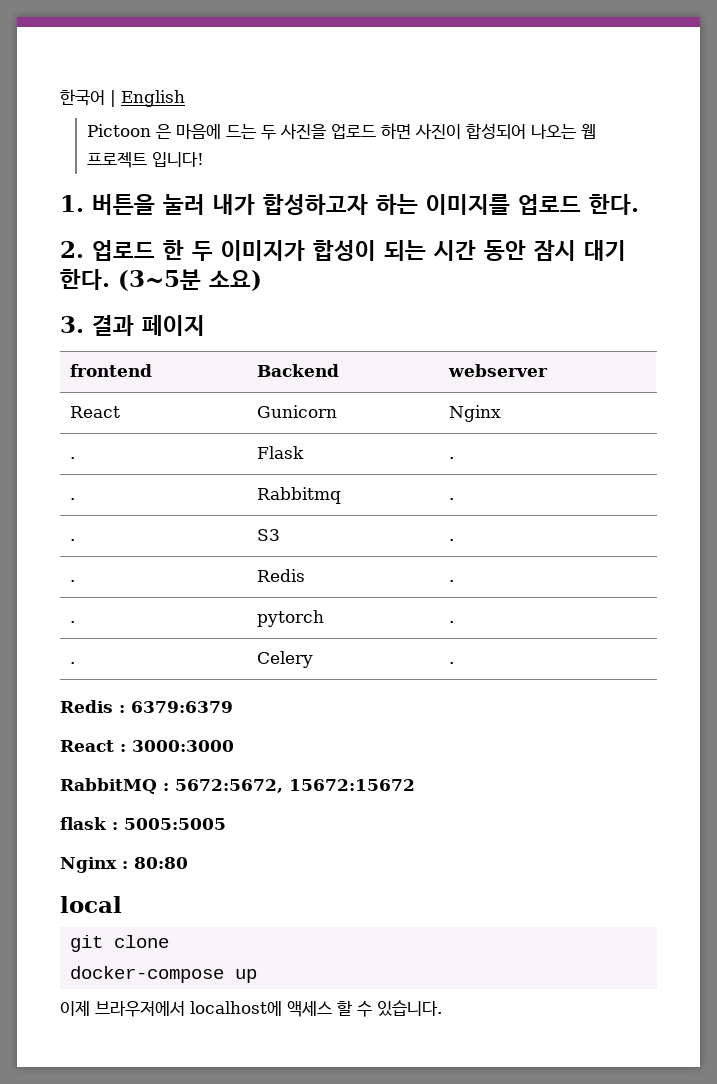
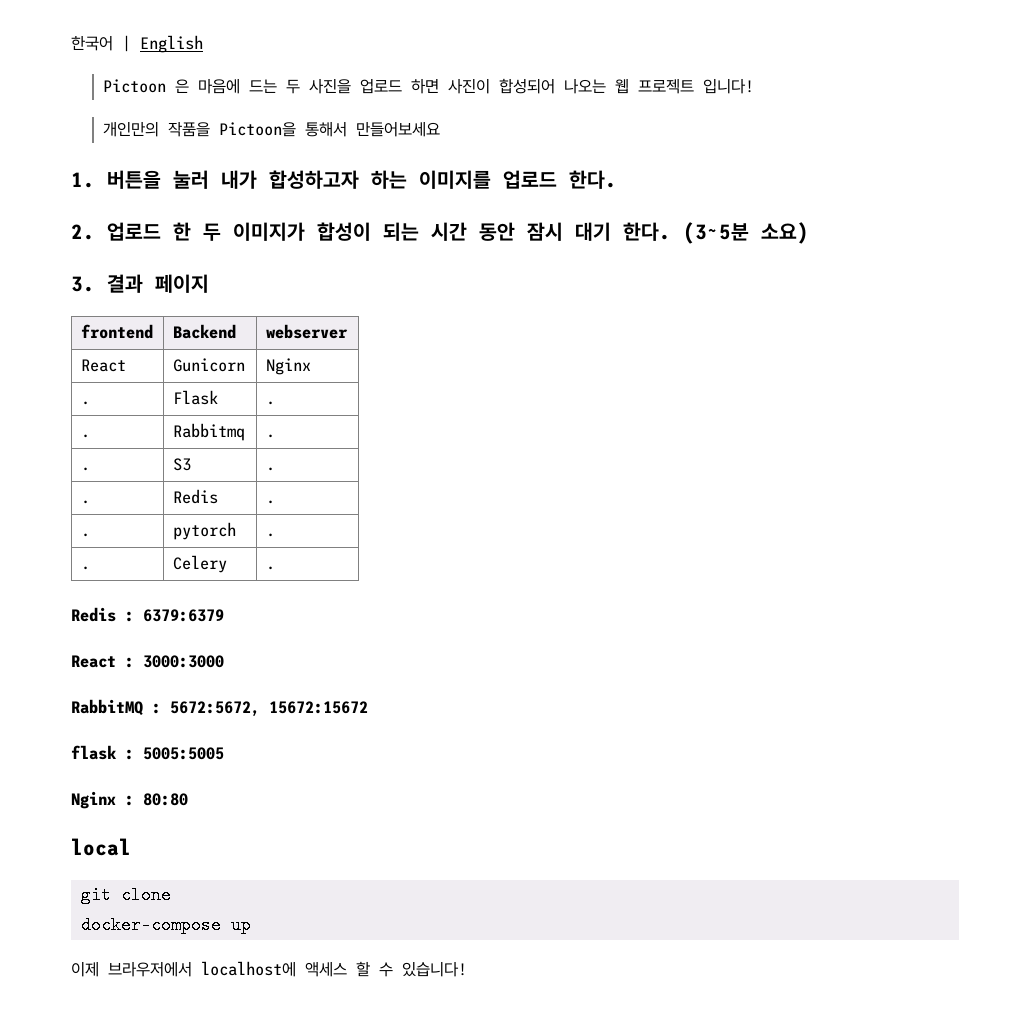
+ 개인만의 작품을 Pictoon을 통해서 만들어보세요
- 이제 브라우저에서 localhost에 액세스 할 수 있습니다.
+ 이제 브라우저에서 localhost에 액세스 할 수 있습니다!

